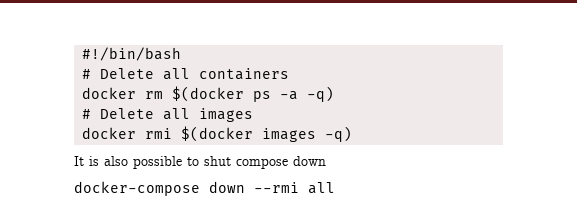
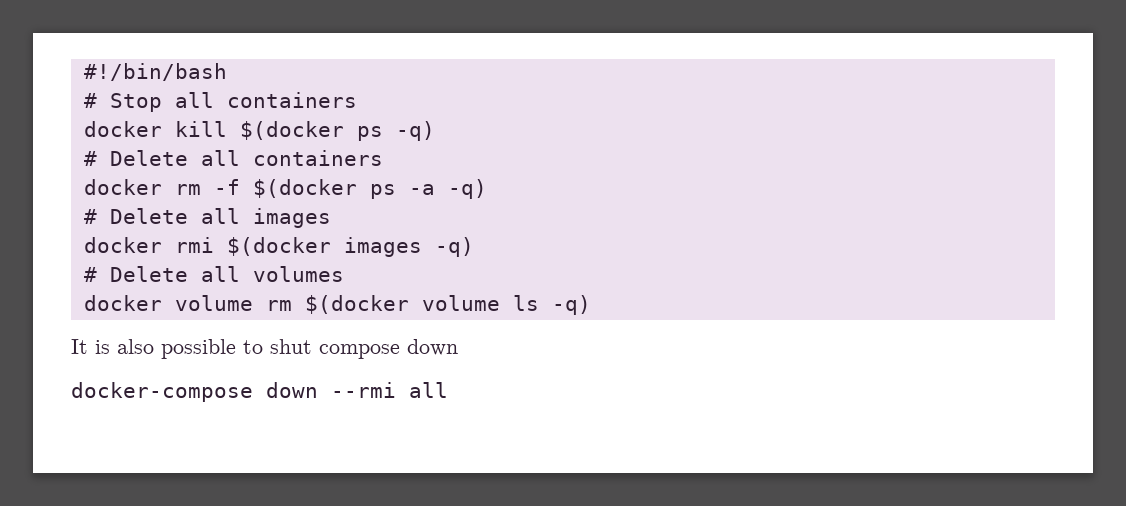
+ # Stop all containers
+ docker kill $(docker ps -q)
- docker rm $(docker ps -a -q)
+ docker rm -f $(docker ps -a -q)
+ # Delete all volumes
+ docker volume rm $(docker volume ls -q)

